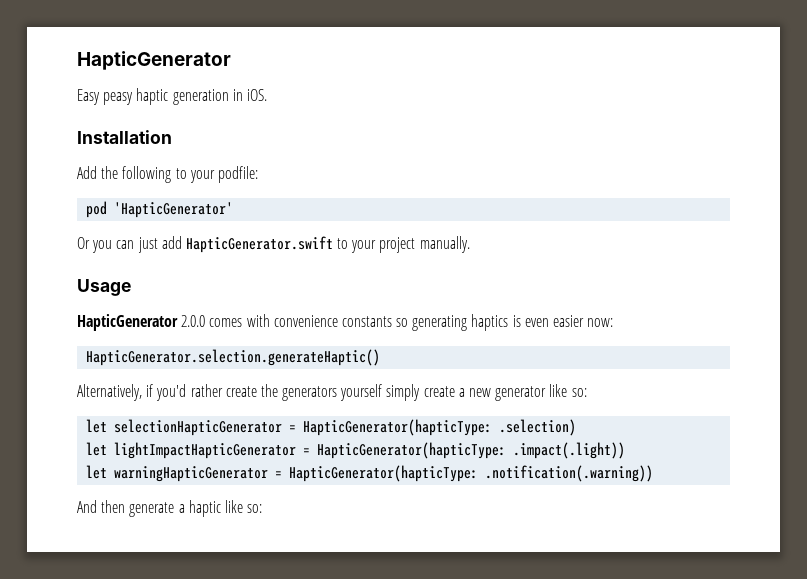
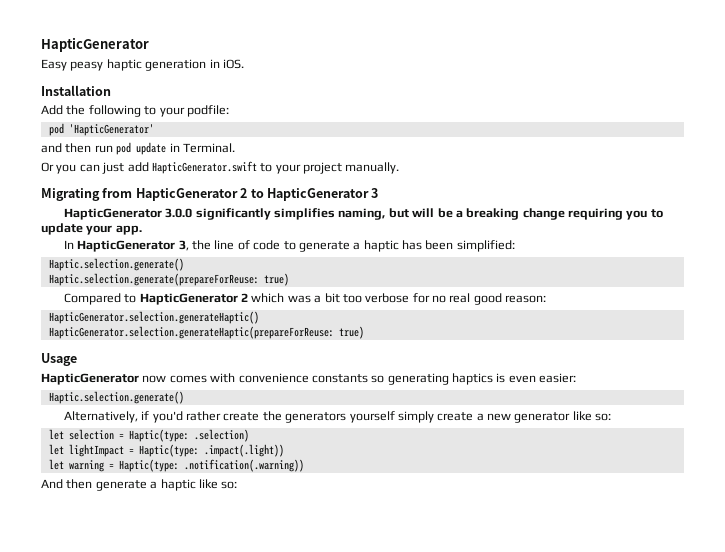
+ and then run pod update in Terminal.
+ Migrating from HapticGenerator 2 to HapticGenerator 3
+ HapticGenerator 3.0.0 significantly simplifies naming, but will be a breaking change requiring you to update your app.
+ In HapticGenerator 3, the line of code to generate a haptic has been simplified:
+ Haptic.selection.generate()
+ Haptic.selection.generate(prepareForReuse: true)
+ Compared to HapticGenerator 2 which was a bit too verbose for no real good reason:
+ HapticGenerator.selection.generateHaptic()
+ HapticGenerator.selection.generateHaptic(prepareForReuse: true)
- HapticGenerator 2.0.0 comes with convenience constants so generating haptics is even easier now:
- HapticGenerator.selection.generateHaptic()
+ HapticGenerator now comes with convenience constants so generating haptics is even easier:
+ Haptic.selection.generate()
- let selectionHapticGenerator = HapticGenerator(hapticType: .selection)
+ let selection = Haptic(type: .selection)
- let lightImpactHapticGenerator = HapticGenerator(hapticType: .impact(.light))
+ let lightImpact = Haptic(type: .impact(.light))
- let warningHapticGenerator = HapticGenerator(hapticType: .notification(.warning))
+ let warning = Haptic(type: .notification(.warning))

